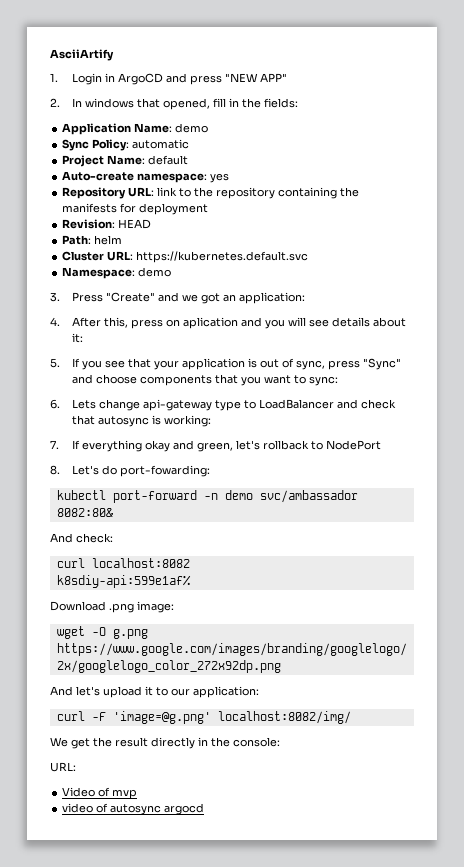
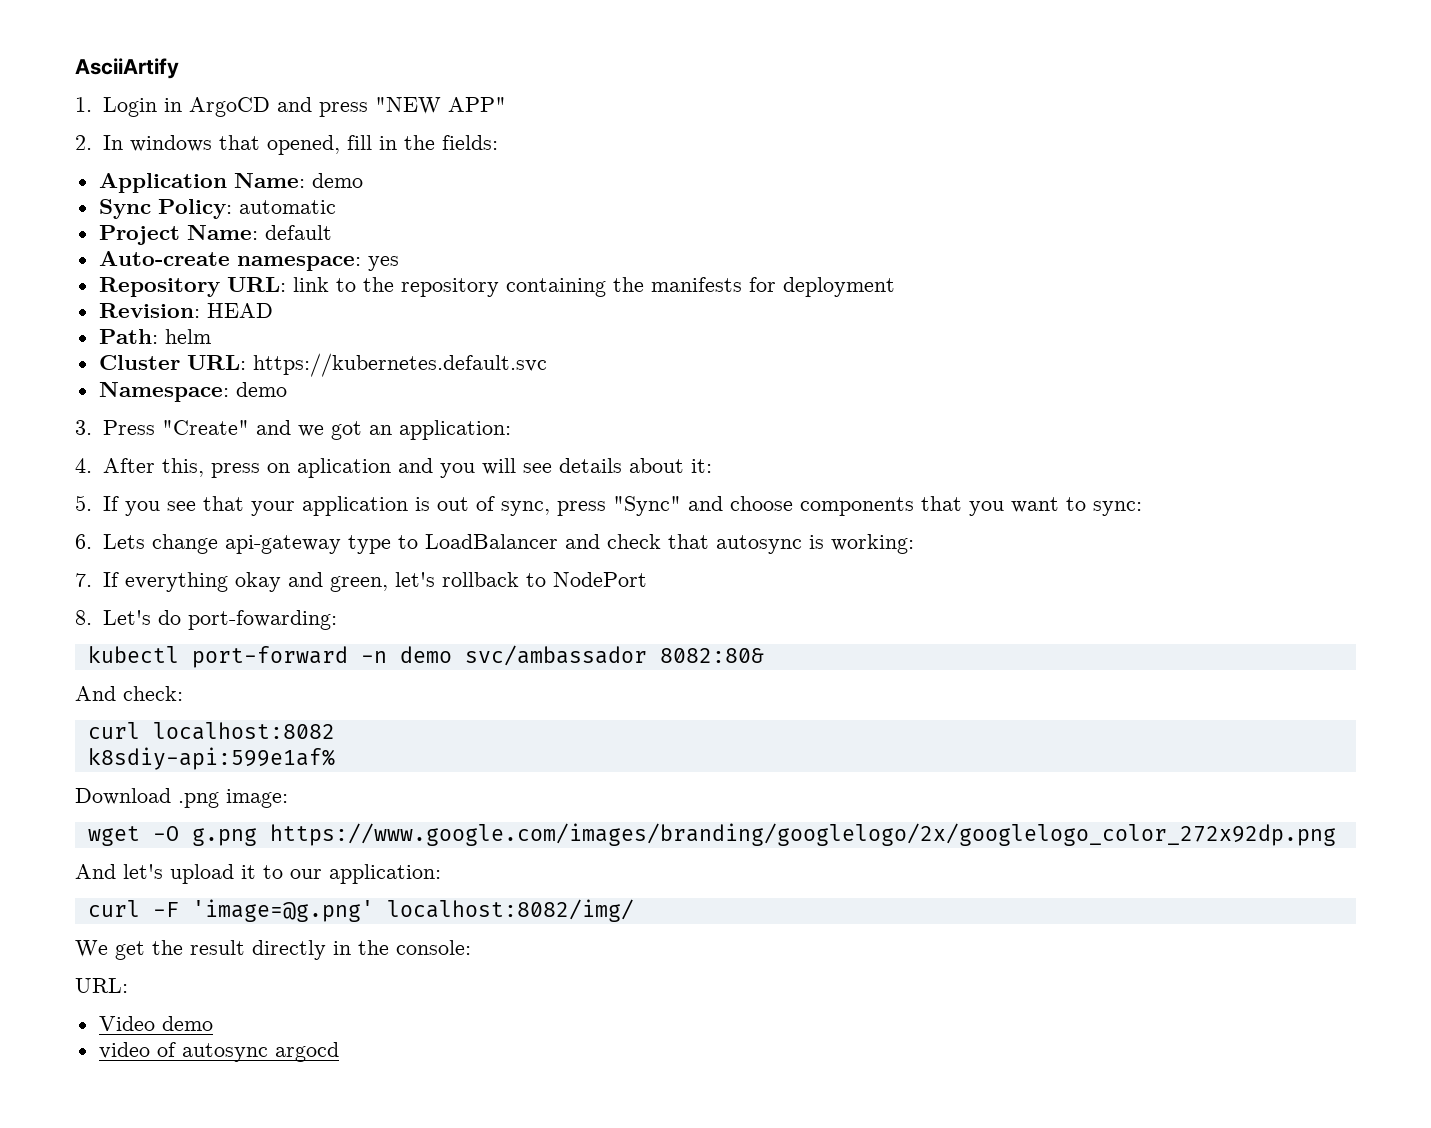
- Video of mvp
+ Video demo

